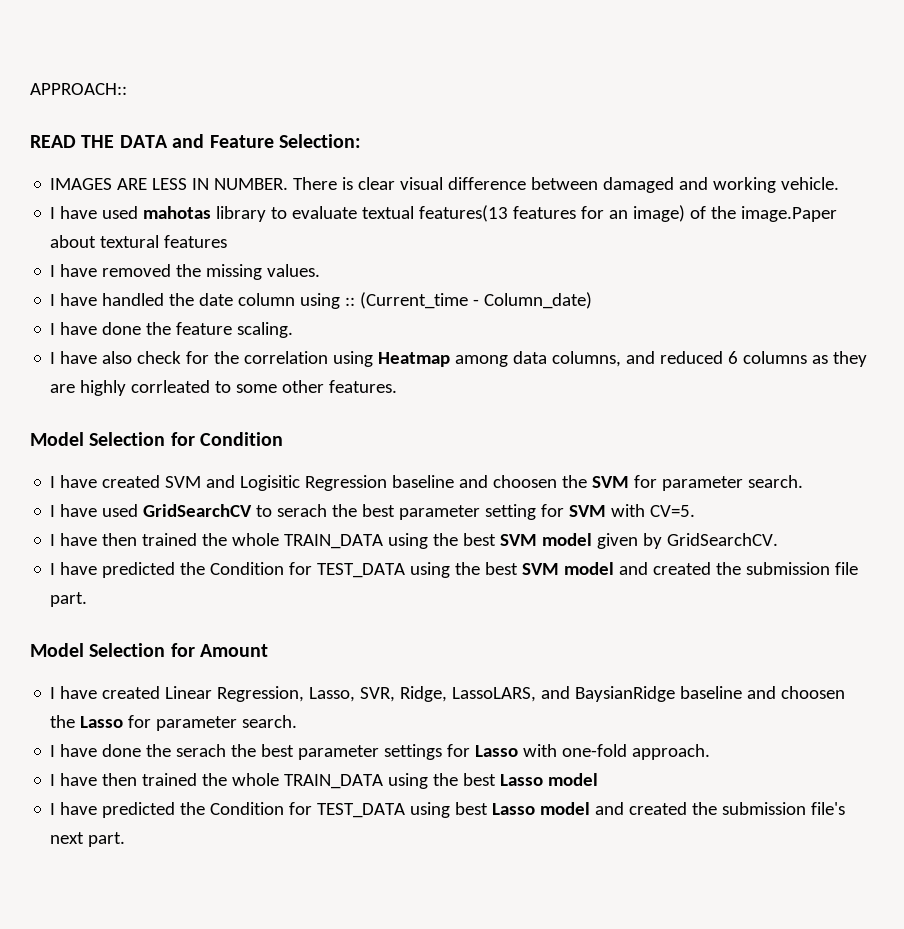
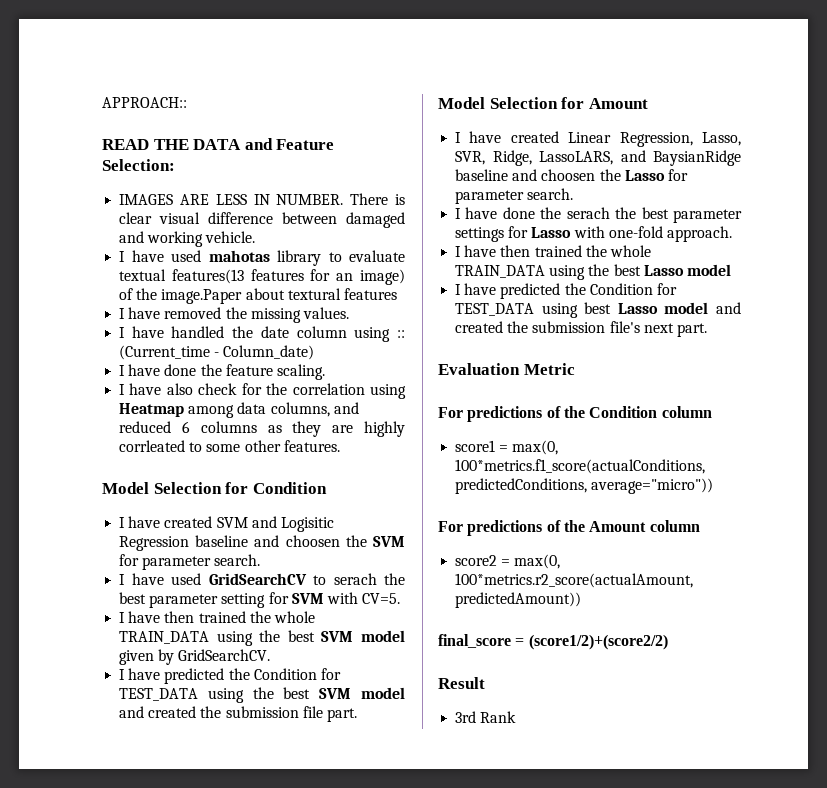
+ Evaluation Metric
+ For predictions of the Condition column
+ score1 = max(0, 100*metrics.f1_score(actualConditions, predictedConditions, average="micro"))
+ For predictions of the Amount column
+ score2 = max(0, 100*metrics.r2_score(actualAmount, predictedAmount))
+ final_score = (score1/2)+(score2/2)
+ Result
+ 3rd Rank

